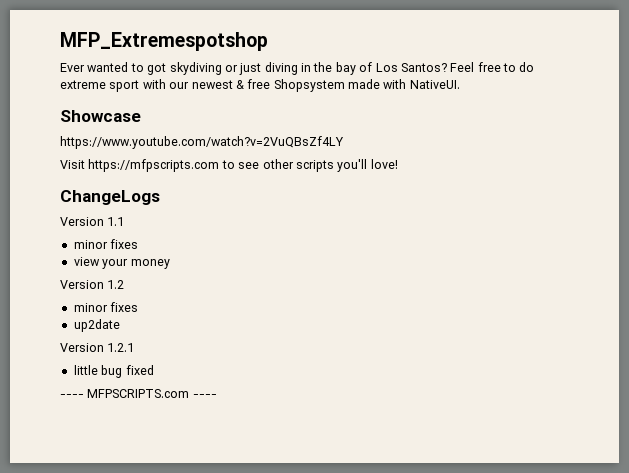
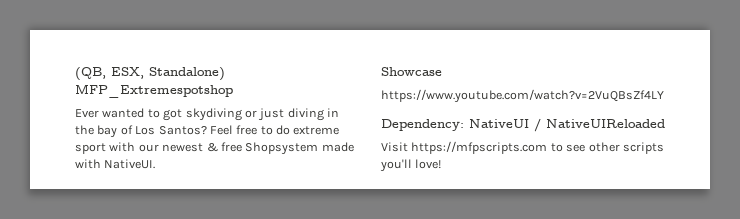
- MFP_Extremespotshop
+ (QB, ESX, Standalone) MFP_Extremespotshop
+ Dependency: NativeUI / NativeUIReloaded
- ChangeLogs
- Version 1.1
- minor fixes
- view your money
- Version 1.2
- minor fixes
- up2date
- Version 1.2.1
- little bug fixed
- ---- MFPSCRIPTS.com ----

